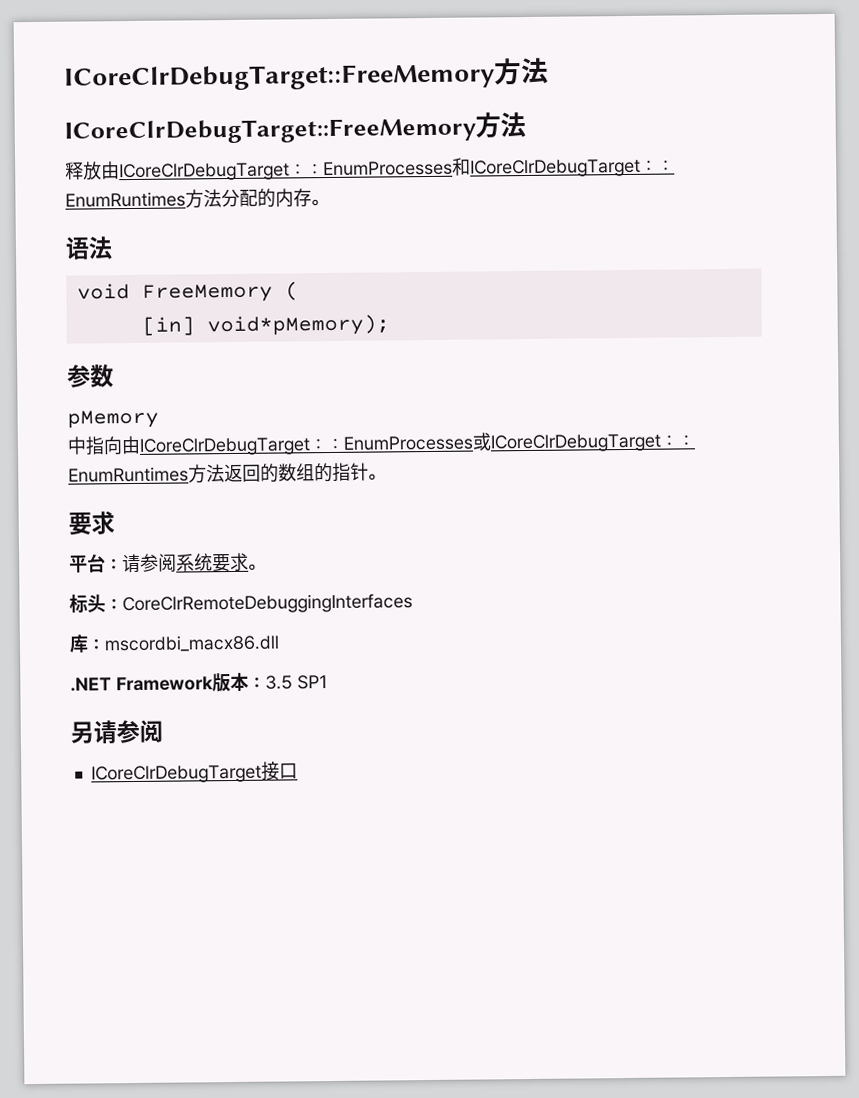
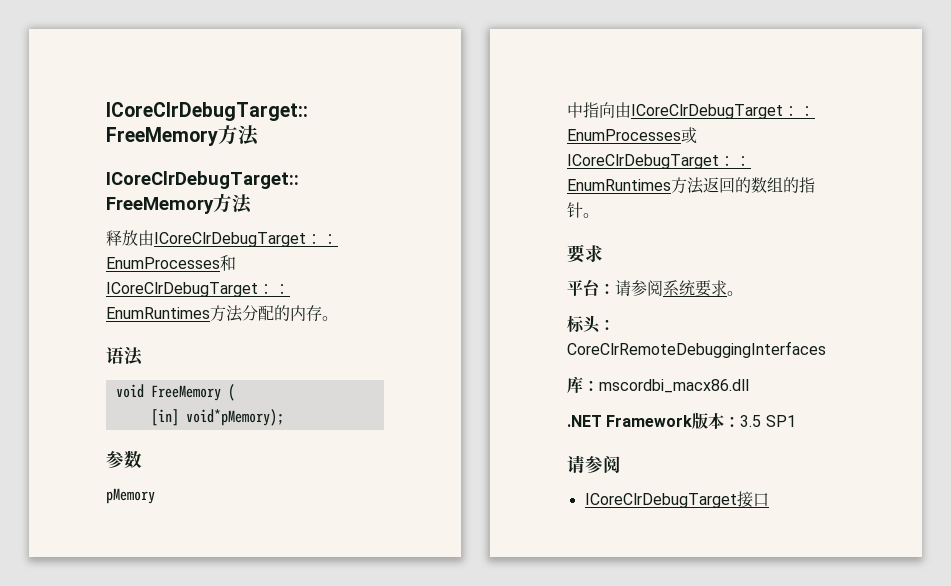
  .NET Framework版本：3.5 SP1
- 另请参阅
+ 请参阅

